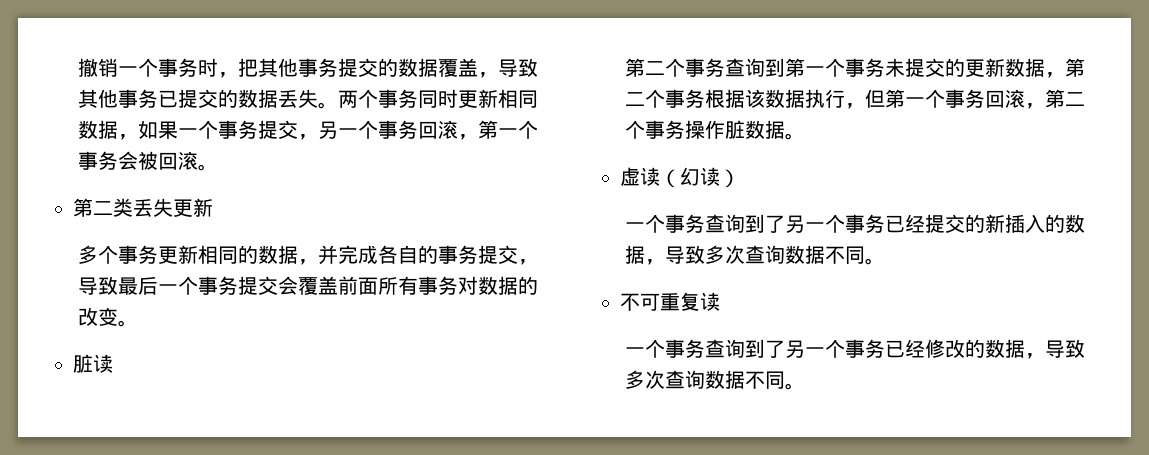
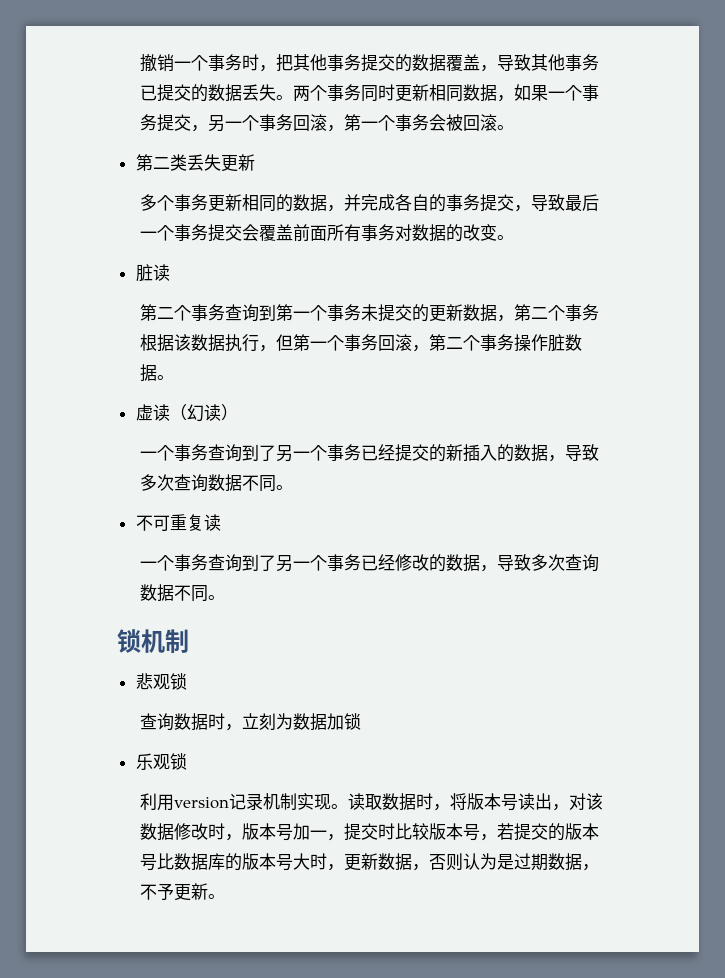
+ 锁机制
+ 悲观锁
+ 查询数据时，立刻为数据加锁
+ 乐观锁
+ 利用version记录机制实现。读取数据时，将版本号读出，对该数据修改时，版本号加一，提交时比较版本号，若提交的版本号比数据库的版本号大时，更新数据，否则认为是过期数据，不予更新。

